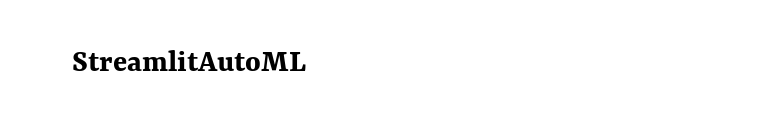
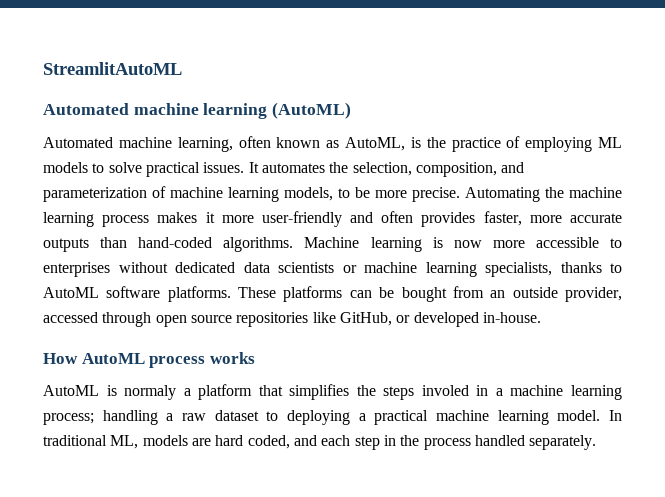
+ Automated machine learning (AutoML)
+ Automated machine learning, often known as AutoML, is the practice of employing ML models to solve practical issues. It automates the selection, composition, and parameterization of machine learning models, to be more precise. Automating the machine learning process makes it more user-friendly and often provides faster, more accurate outputs than hand-coded algorithms. Machine learning is now more accessible to enterprises without dedicated data scientists or machine learning specialists, thanks to AutoML software platforms. These platforms can be bought from an outside provider, accessed through open source repositories like GitHub, or developed in-house.
+ How AutoML process works
+ AutoML is normaly a platform that simplifies the steps involed in a machine learning process; handling a raw dataset to deploying a practical machine learning model. In traditional ML, models are hard coded, and each step in the process handled separately.

